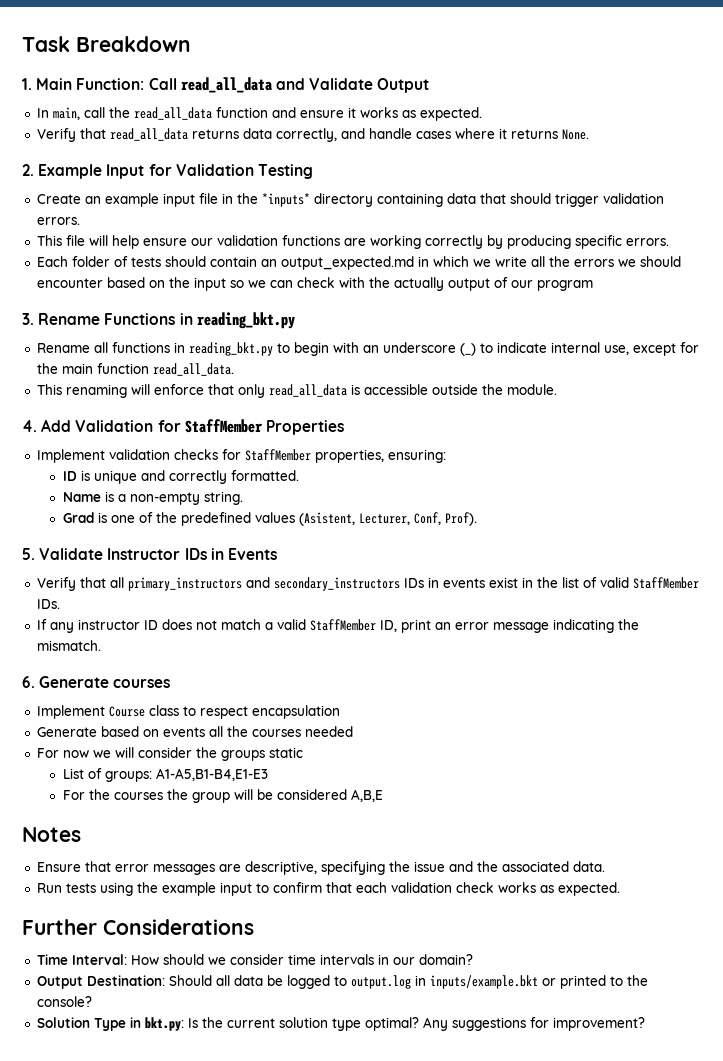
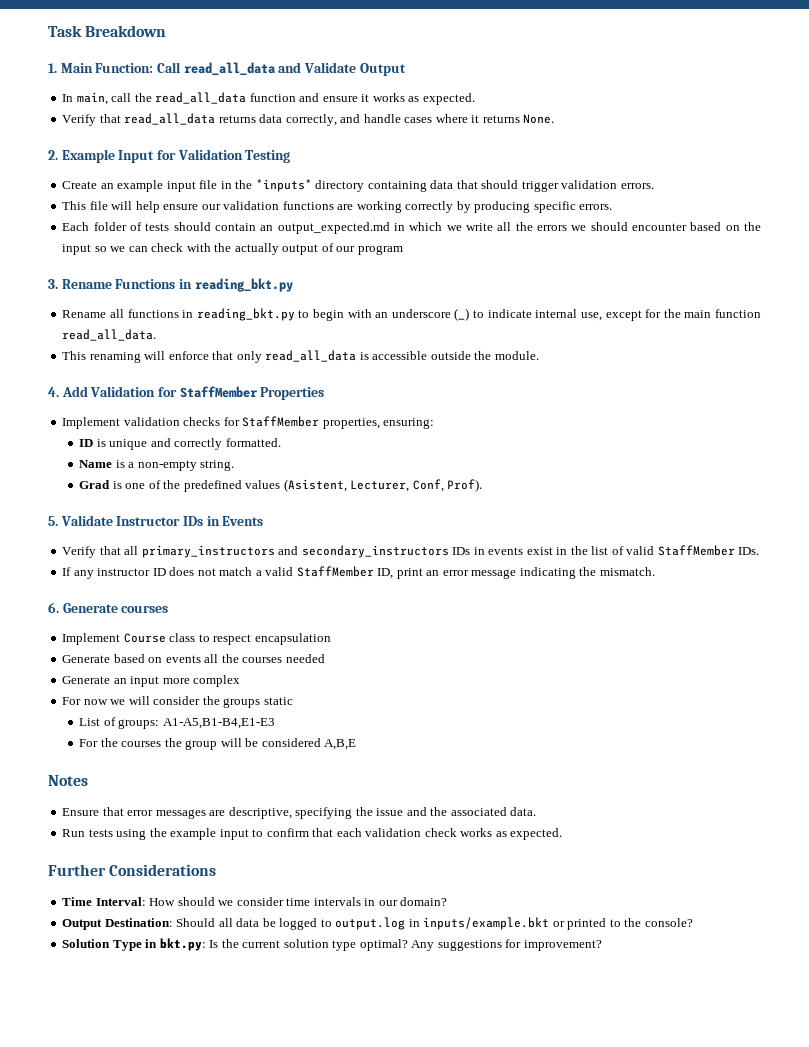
+ Generate an input more complex

